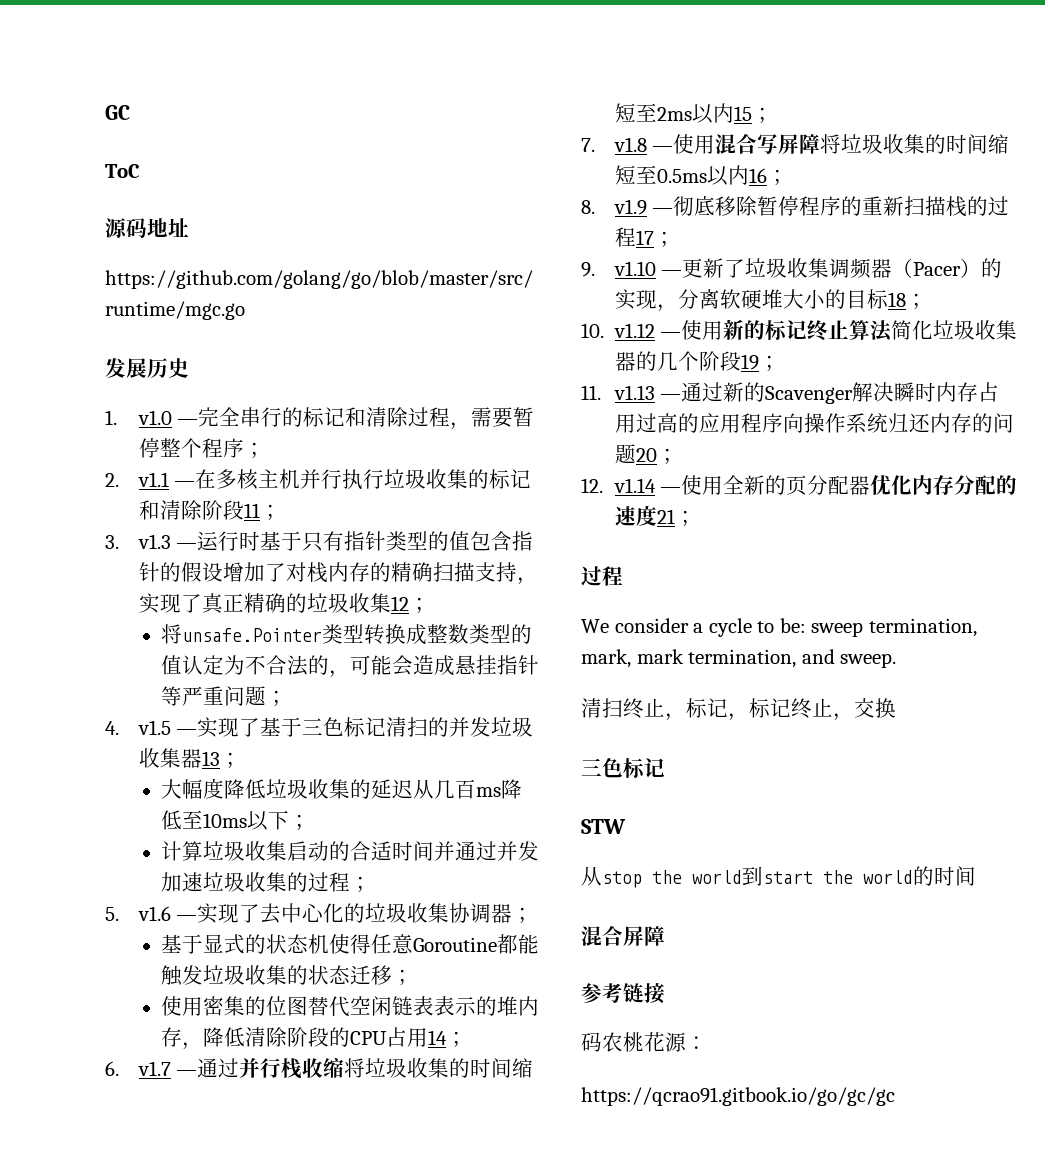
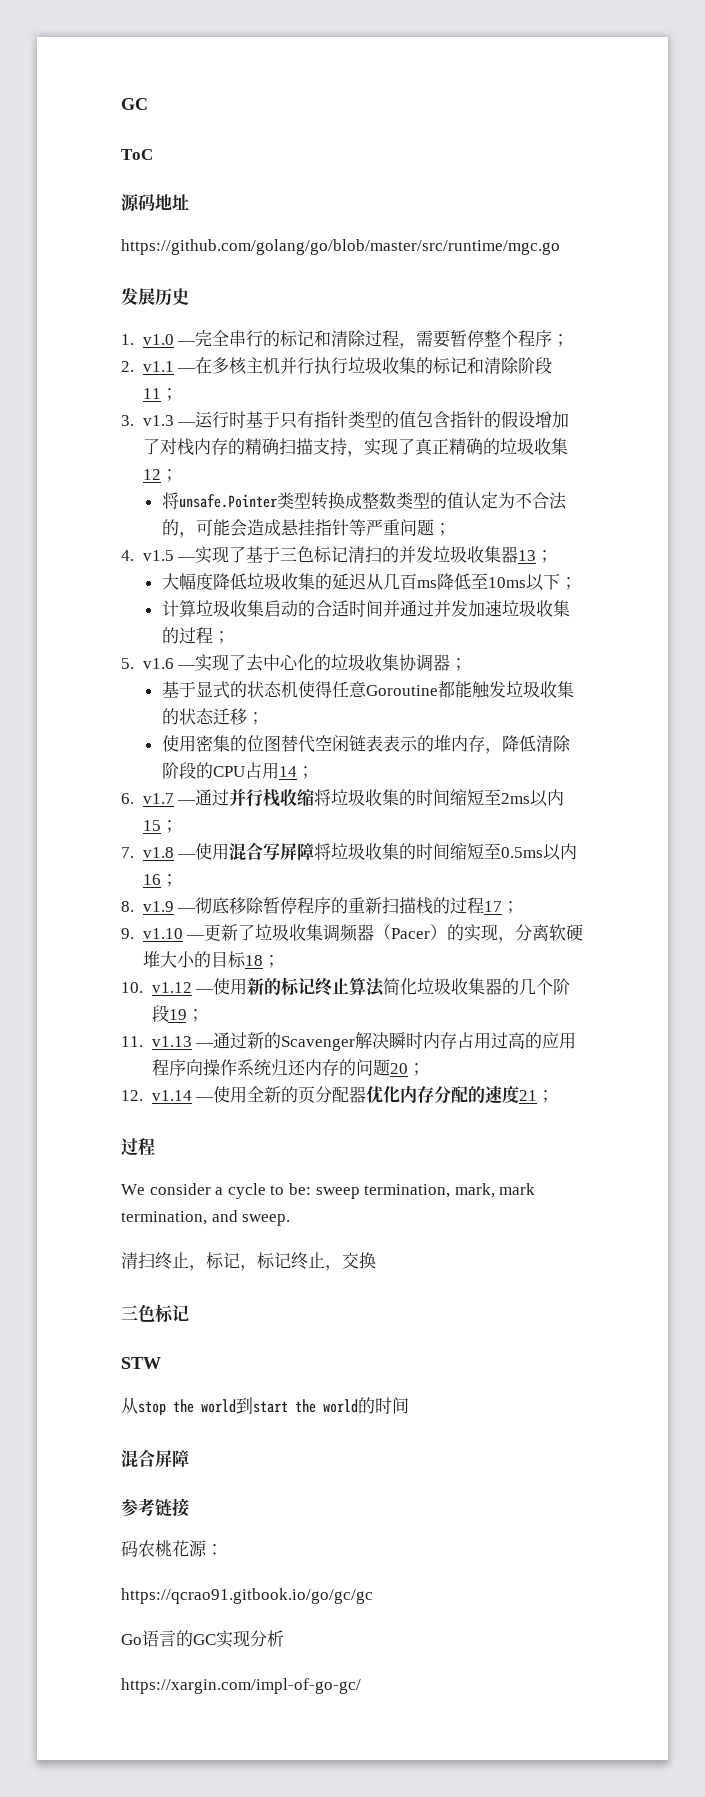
+ Go语言的GC实现分析
+ https://xargin.com/impl-of-go-gc/

